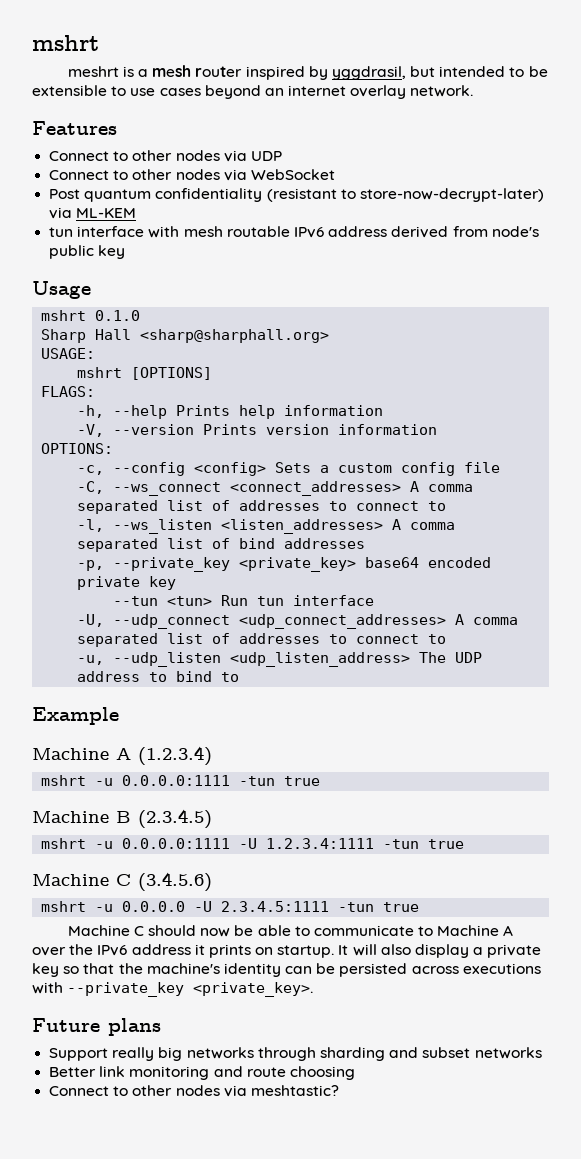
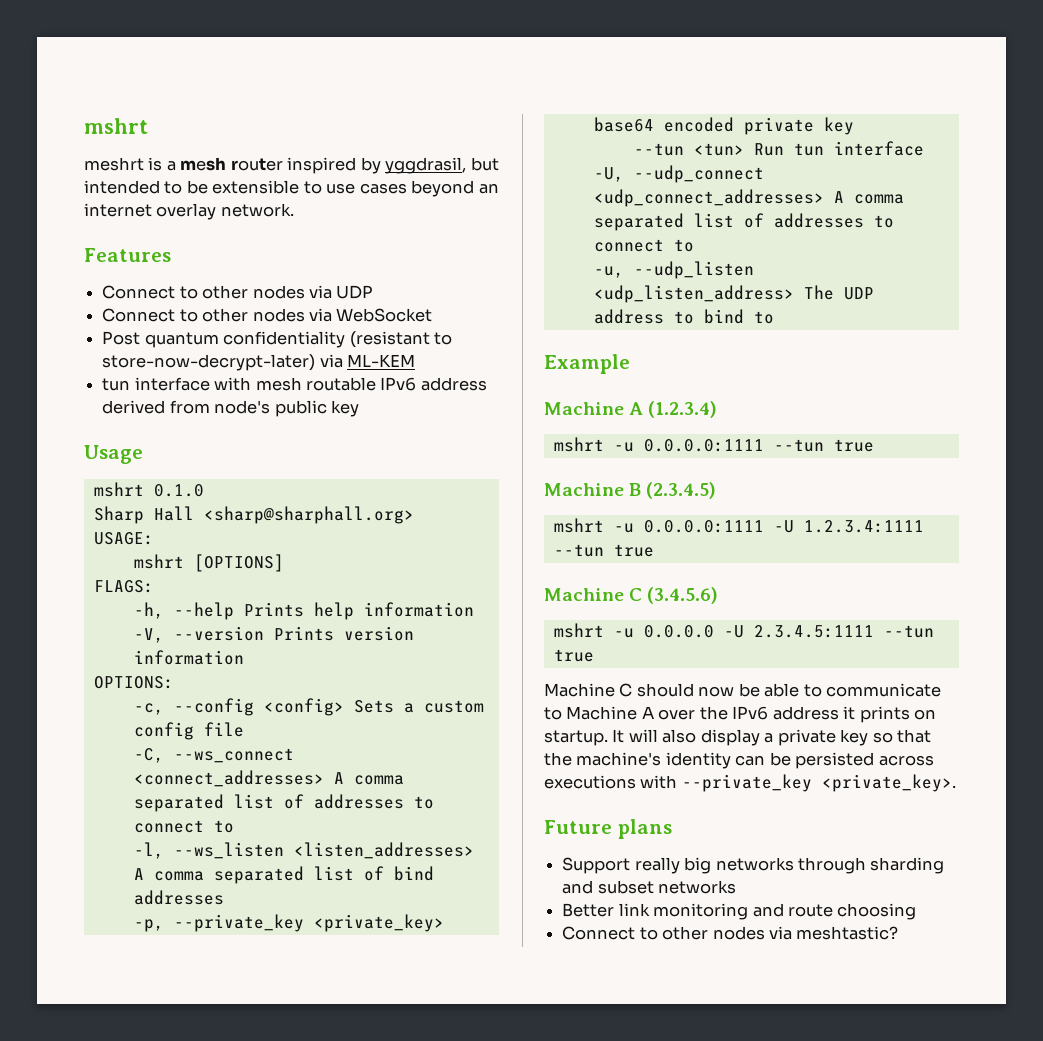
- mshrt -u 0.0.0.0:1111 -tun true
+ mshrt -u 0.0.0.0:1111 --tun true
- mshrt -u 0.0.0.0:1111 -U 1.2.3.4:1111 -tun true
+ mshrt -u 0.0.0.0:1111 -U 1.2.3.4:1111 --tun true
- mshrt -u 0.0.0.0 -U 2.3.4.5:1111 -tun true
+ mshrt -u 0.0.0.0 -U 2.3.4.5:1111 --tun true

